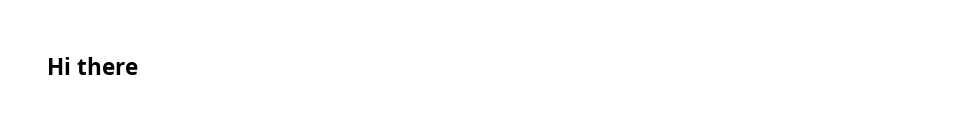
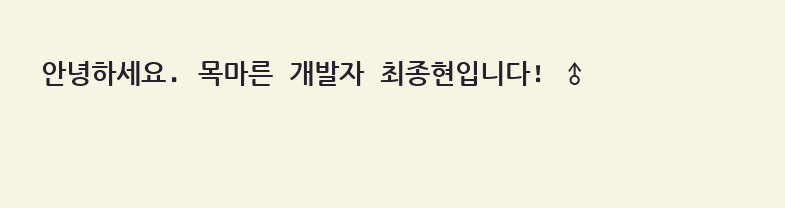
- Hi there
+ 안녕하세요. 목마른 개발자 최종현입니다! ♂

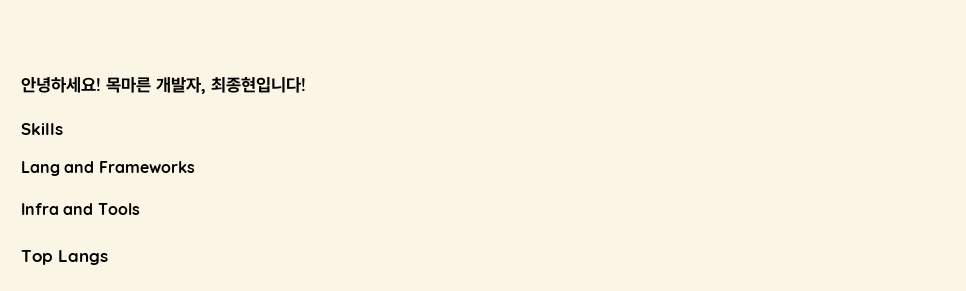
- 안녕하세요. 목마른 개발자 최종현입니다! ♂
+ 안녕하세요! 목마른 개발자, 최종현입니다!
+ Skills
+ Lang and Frameworks
+ Infra and Tools
+ Top Langs

